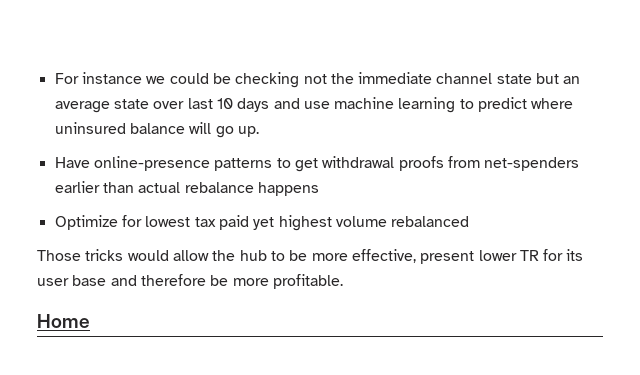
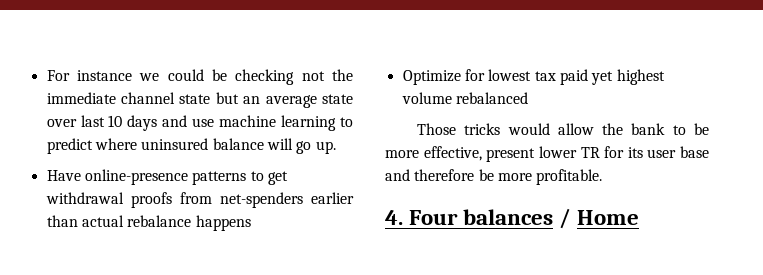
- Those tricks would allow the hub to be more effective, present lower TR for its user base and therefore be more profitable.
+ Those tricks would allow the bank to be more effective, present lower TR for its user base and therefore be more profitable.
- Home
+ 4. Four balances / Home

